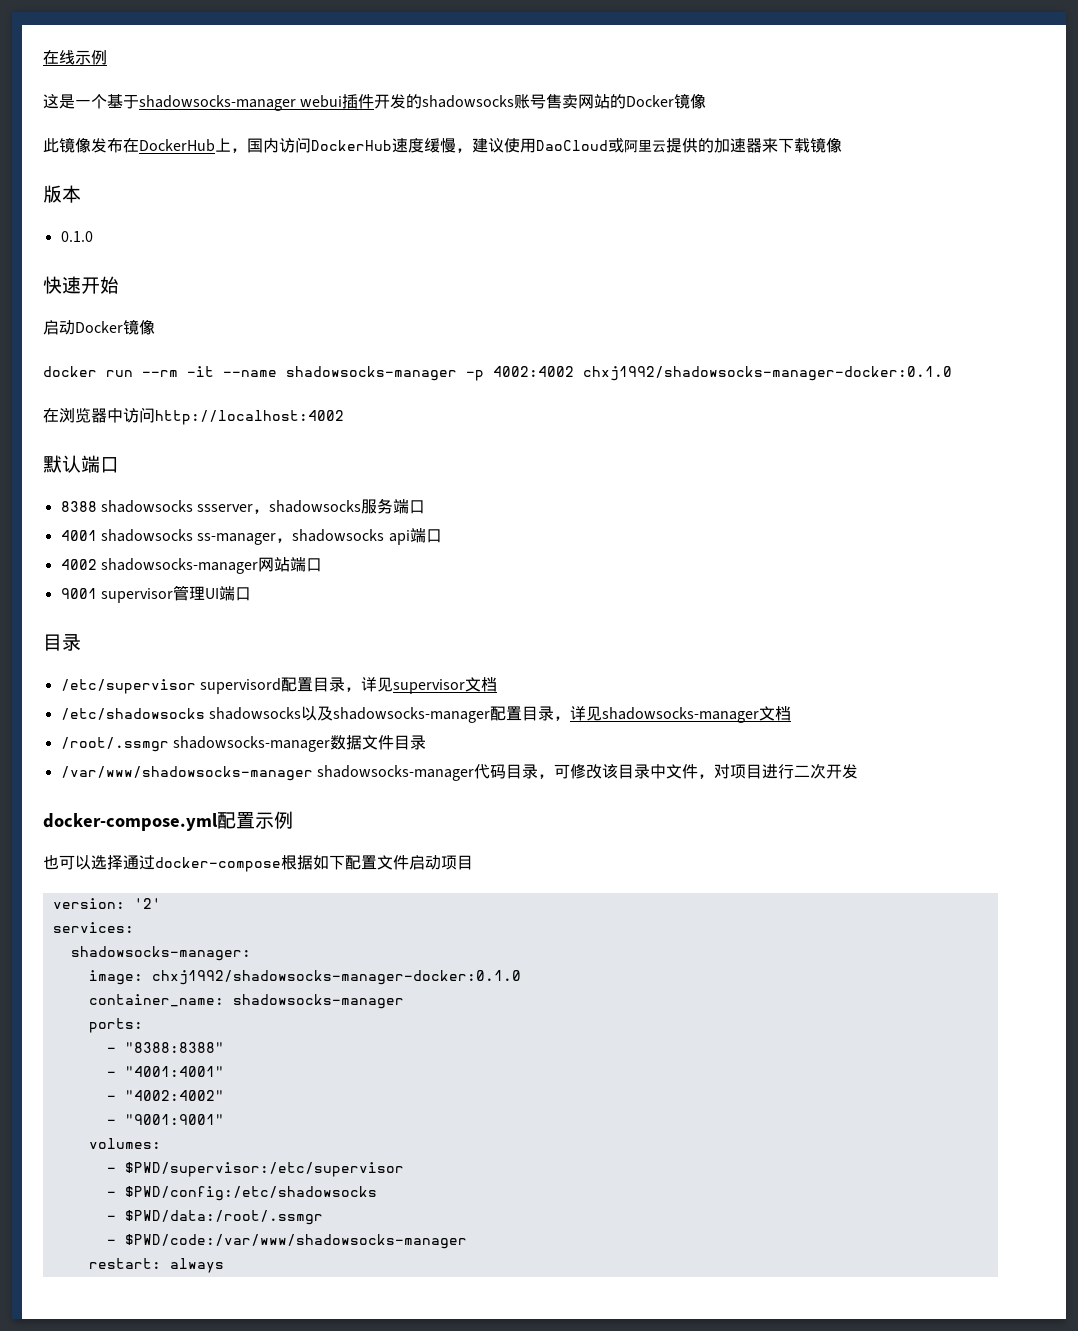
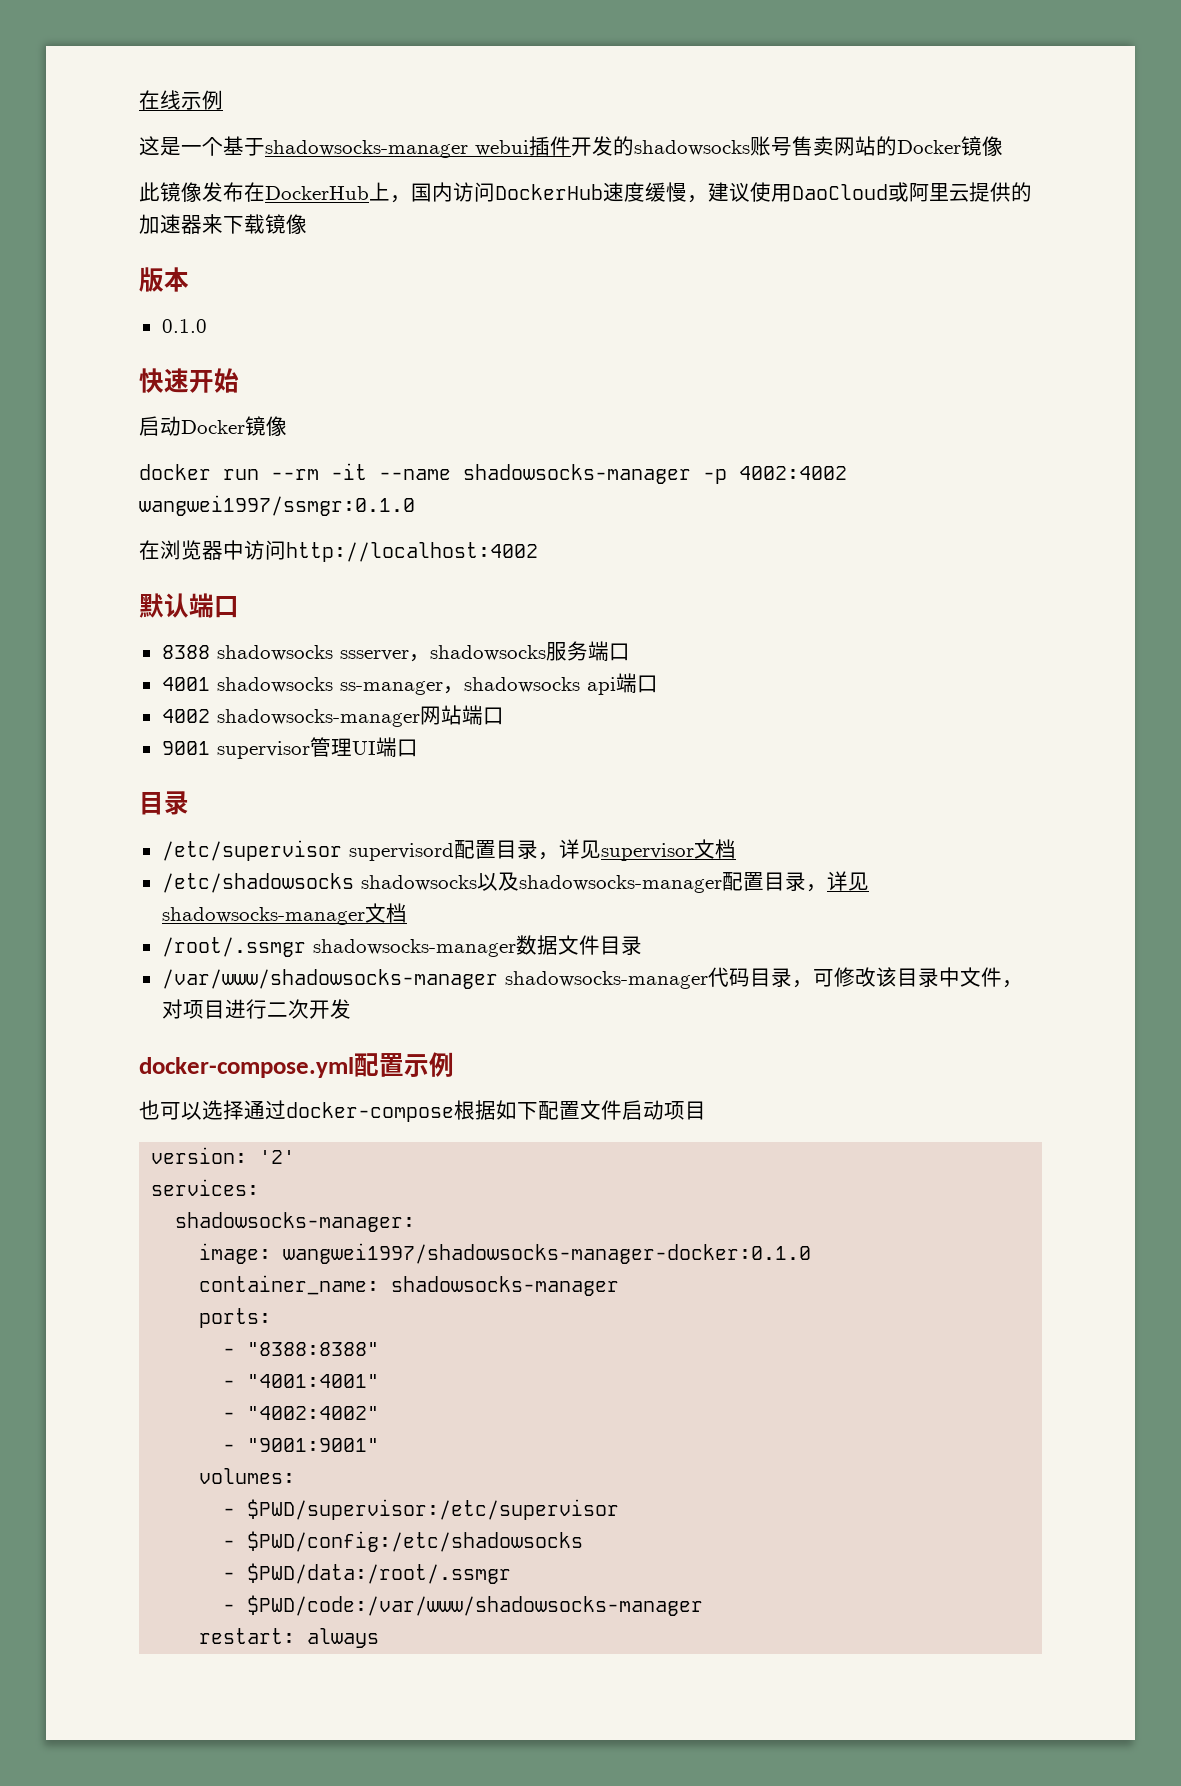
- docker run --rm -it --name shadowsocks-manager -p 4002:4002 chxj1992/shadowsocks-manager-docker:0.1.0
+ docker run --rm -it --name shadowsocks-manager -p 4002:4002 wangwei1997/ssmgr:0.1.0
- image: chxj1992/shadowsocks-manager-docker:0.1.0
+ image: wangwei1997/shadowsocks-manager-docker:0.1.0

